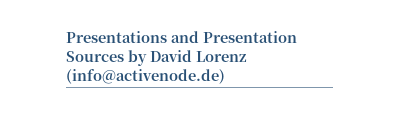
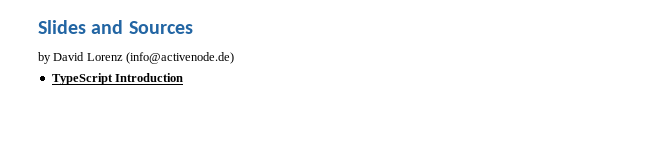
- Presentations and Presentation Sources by David Lorenz (info@activenode.de)
+ Slides and Sources
+ by David Lorenz (info@activenode.de)
+ TypeScript Introduction

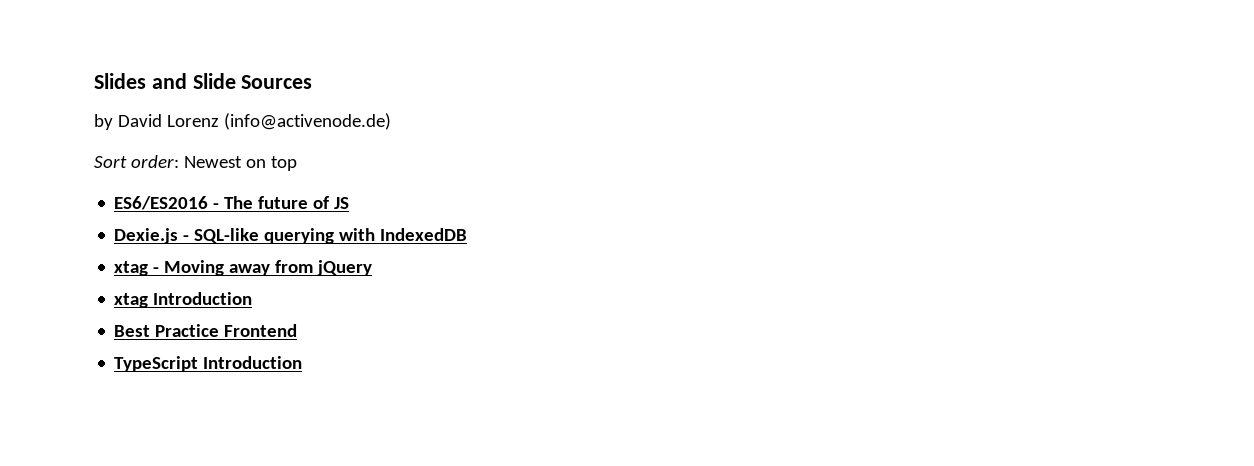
- Slides and Sources
+ Slides and Slide Sources
+ Sort order: Newest on top
+ ES6/ES2016 - The future of JS
+ Dexie.js - SQL-like querying with IndexedDB
+ xtag - Moving away from jQuery
+ xtag Introduction
+ Best Practice Frontend

